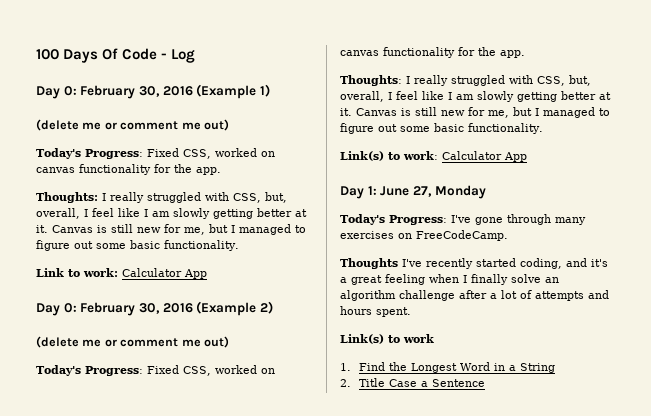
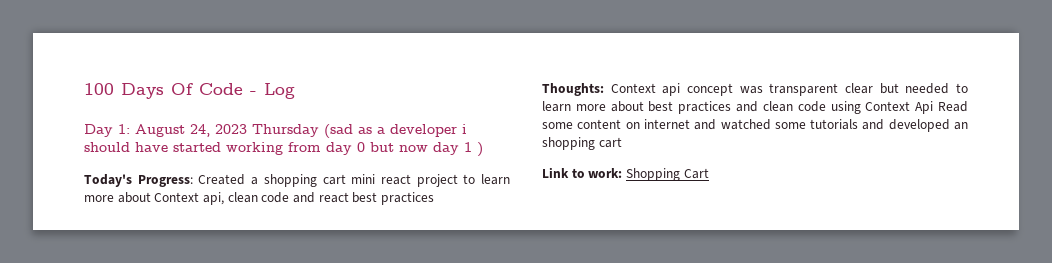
- Day 0: February 30, 2016 (Example 1)
- (delete me or comment me out)
- Today's Progress: Fixed CSS, worked on canvas functionality for the app.
- Thoughts: I really struggled with CSS, but, overall, I feel like I am slowly getting better at it. Canvas is still new for me, but I managed to figure out some basic functionality.
- Link to work: Calculator App
- Day 0: February 30, 2016 (Example 2)
- (delete me or comment me out)
- Today's Progress: Fixed CSS, worked on canvas functionality for the app.
- Thoughts: I really struggled with CSS, but, overall, I feel like I am slowly getting better at it. Canvas is still new for me, but I managed to figure out some basic functionality.
- Link(s) to work: Calculator App
- Day 1: June 27, Monday
- Today's Progress: I've gone through many exercises on FreeCodeCamp.
- Thoughts I've recently started coding, and it's a great feeling when I finally solve an algorithm challenge after a lot of attempts and hours spent.
- Link(s) to work
- 1. Find the Longest Word in a String
- 2. Title Case a Sentence
+ Day 1: August 24, 2023 Thursday (sad as a developer i should have started working from day 0 but now day 1 )
+ Today's Progress: Created a shopping cart mini react project to learn more about Context api, clean code and react best practices
+ Thoughts: Context api concept was transparent clear but needed to learn more about best practices and clean code using Context Api Read some content on internet and watched some tutorials and developed an shopping cart
+ Link to work: Shopping Cart

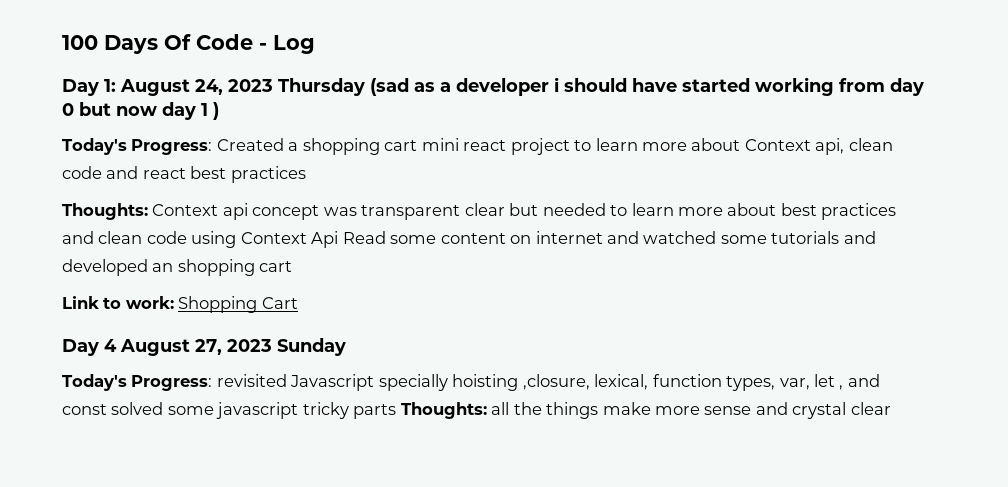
+ Day 4 August 27, 2023 Sunday
+ Today's Progress: revisited Javascript specially hoisting ,closure, lexical, function types, var, let , and const solved some javascript tricky parts Thoughts: all the things make more sense and crystal clear

